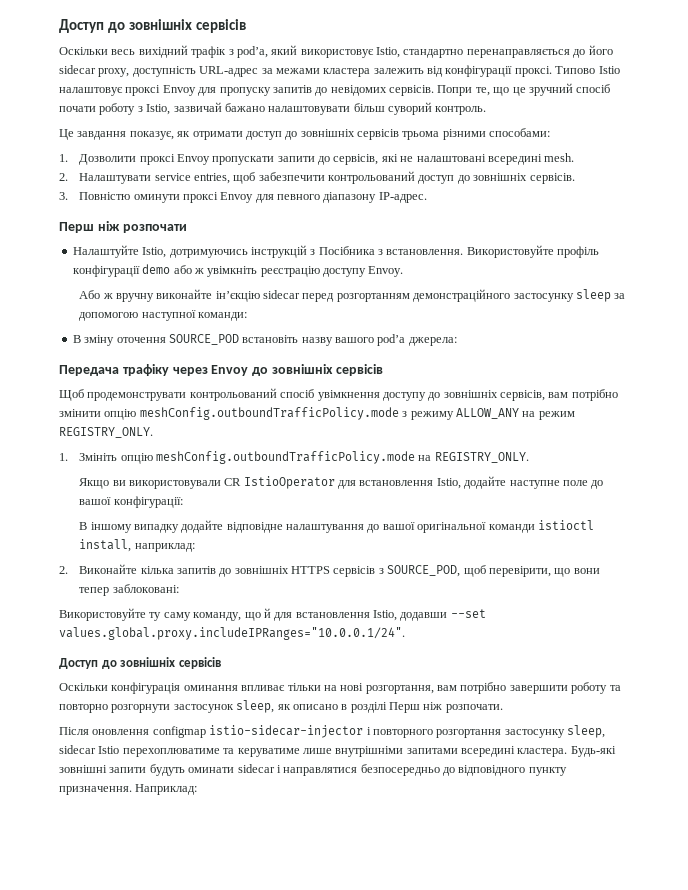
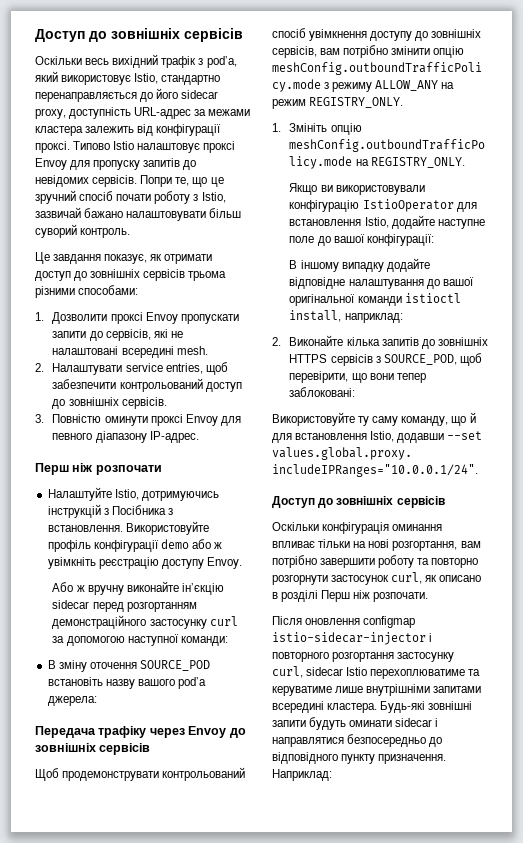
- Або ж вручну виконайте інʼєкцію sidecar перед розгортанням демонстраційного застосунку sleep за допомогою наступної команди:
+ Або ж вручну виконайте інʼєкцію sidecar перед розгортанням демонстраційного застосунку curl за допомогою наступної команди:
- Якщо ви використовували CR IstioOperator для встановлення Istio, додайте наступне поле до вашої конфігурації:
+ Якщо ви використовували конфігурацію IstioOperator для встановлення Istio, додайте наступне поле до вашої конфігурації:
- Оскільки конфігурація оминання впливає тільки на нові розгортання, вам потрібно завершити роботу та повторно розгорнути застосунок sleep, як описано в розділі Перш ніж розпочати.
+ Оскільки конфігурація оминання впливає тільки на нові розгортання, вам потрібно завершити роботу та повторно розгорнути застосунок curl, як описано в розділі Перш ніж розпочати.
- Після оновлення configmap istio-sidecar-injector і повторного розгортання застосунку sleep, sidecar Istio перехоплюватиме та керуватиме лише внутрішніми запитами всередині кластера.
+ Після оновлення configmap istio-sidecar-injector і повторного розгортання застосунку curl, sidecar Istio перехоплюватиме та керуватиме лише внутрішніми запитами всередині кластера.

